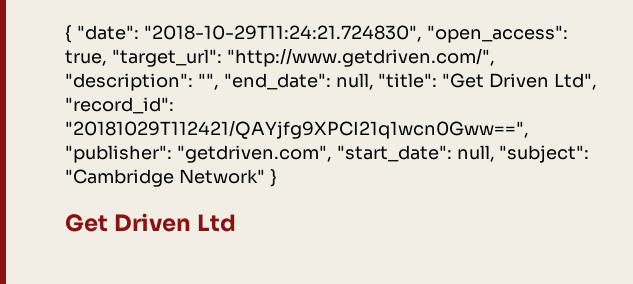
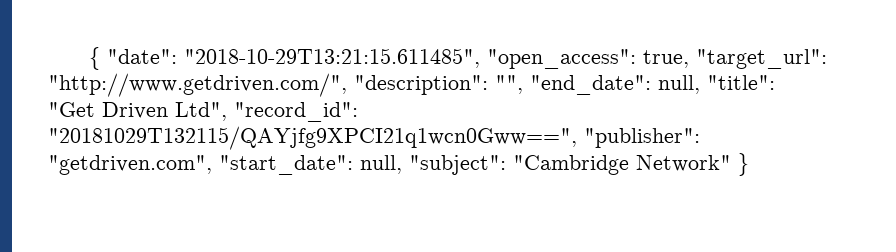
- { "date": "2018-10-29T11:24:21.724830", "open_access": true, "target_url": "http://www.getdriven.com/", "description": "", "end_date": null, "title": "Get Driven Ltd", "record_id": "20181029T112421/QAYjfg9XPCI21q1wcn0Gww==", "publisher": "getdriven.com", "start_date": null, "subject": "Cambridge Network" }
+ { "date": "2018-10-29T13:21:15.611485", "open_access": true, "target_url": "http://www.getdriven.com/", "description": "", "end_date": null, "title": "Get Driven Ltd", "record_id": "20181029T132115/QAYjfg9XPCI21q1wcn0Gww==", "publisher": "getdriven.com", "start_date": null, "subject": "Cambridge Network" }
- Get Driven Ltd

